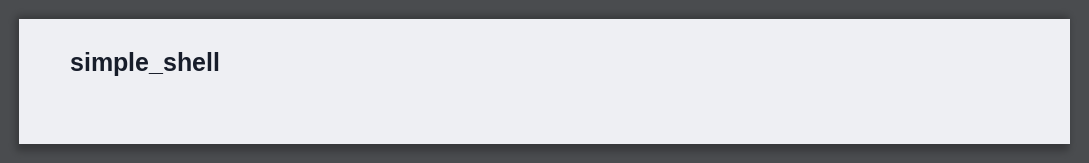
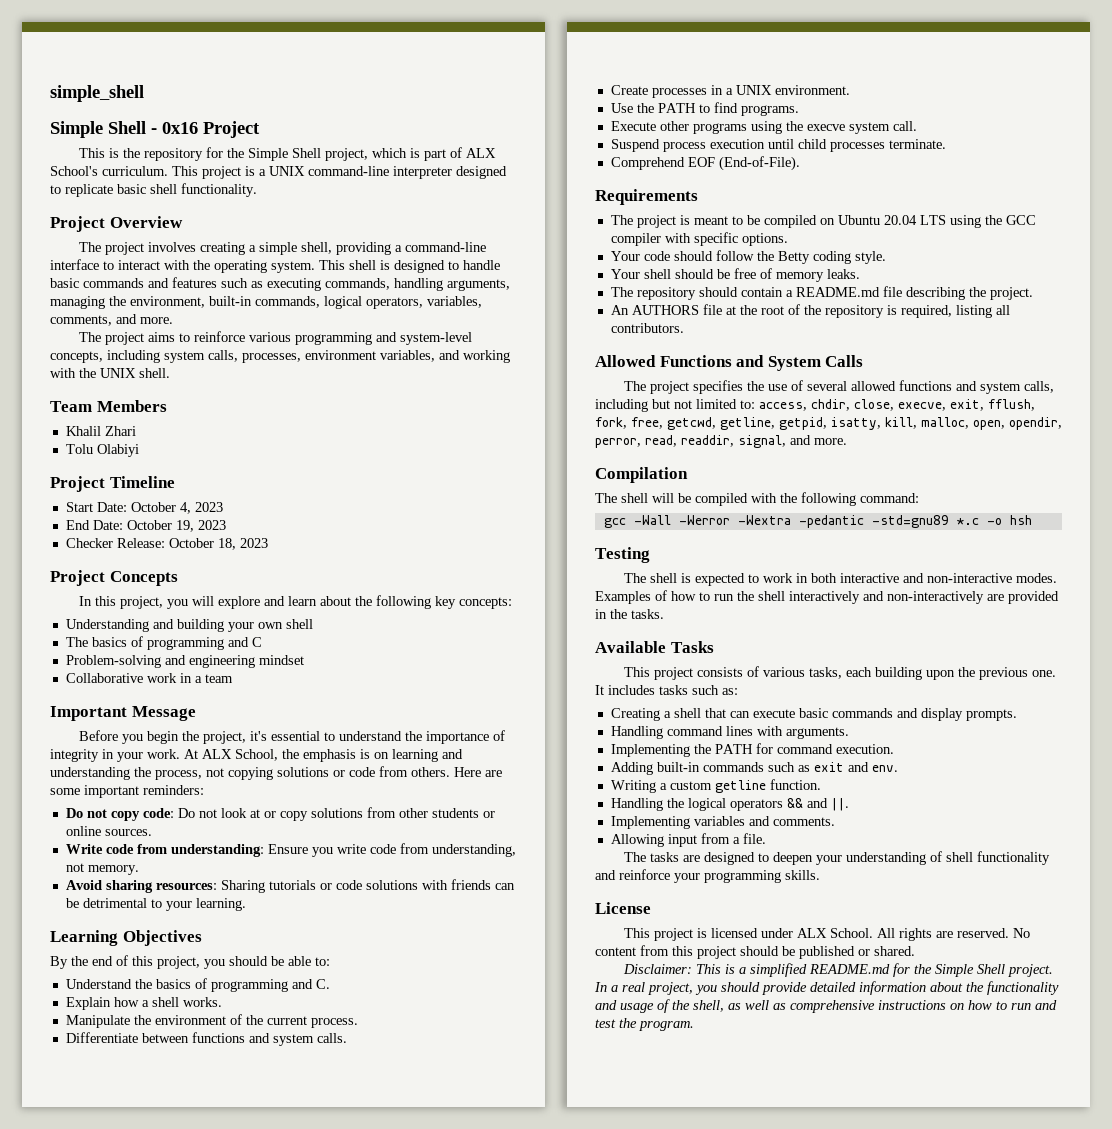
+ Simple Shell - 0x16 Project
+ This is the repository for the Simple Shell project, which is part of ALX School's curriculum. This project is a UNIX command-line interpreter designed to replicate basic shell functionality.
+ Project Overview
+ The project involves creating a simple shell, providing a command-line interface to interact with the operating system. This shell is designed to handle basic commands and features such as executing commands, handling arguments, managing the environment, built-in commands, logical operators, variables, comments, and more.
+ The project aims to reinforce various programming and system-level concepts, including system calls, processes, environment variables, and working with the UNIX shell.
+ Team Members
+ Khalil Zhari
+ Tolu Olabiyi
+ Project Timeline
+ Start Date: October 4, 2023
+ End Date: October 19, 2023
+ Checker Release: October 18, 2023
+ Project Concepts
+ In this project, you will explore and learn about the following key concepts:
+ Understanding and building your own shell
+ The basics of programming and C
+ Problem-solving and engineering mindset
+ Collaborative work in a team
+ Important Message
+ Before you begin the project, it's essential to understand the importance of integrity in your work. At ALX School, the emphasis is on learning and understanding the process, not copying solutions or code from others. Here are some important reminders:
+ Do not copy code: Do not look at or copy solutions from other students or online sources.
+ Write code from understanding: Ensure you write code from understanding, not memory.
+ Avoid sharing resources: Sharing tutorials or code solutions with friends can be detrimental to your learning.
+ Learning Objectives
+ By the end of this project, you should be able to:
+ Understand the basics of programming and C.
+ Explain how a shell works.
+ Manipulate the environment of the current process.
+ Differentiate between functions and system calls.
+ Create processes in a UNIX environment.
+ Use the PATH to find programs.
+ Execute other programs using the execve system call.
+ Suspend process execution until child processes terminate.
+ Comprehend EOF (End-of-File).
+ Requirements
+ The project is meant to be compiled on Ubuntu 20.04 LTS using the GCC compiler with specific options.
+ Your code should follow the Betty coding style.
+ Your shell should be free of memory leaks.
+ The repository should contain a README.md file describing the project.
+ An AUTHORS file at the root of the repository is required, listing all contributors.
+ Allowed Functions and System Calls
+ The project specifies the use of several allowed functions and system calls, including but not limited to: access, chdir, close, execve, exit, fflush, fork, free, getcwd, getline, getpid, isatty, kill, malloc, open, opendir, perror, read, readdir, signal, and more.
+ Compilation
+ The shell will be compiled with the following command:
+ gcc -Wall -Werror -Wextra -pedantic -std=gnu89 *.c -o hsh
+ Testing
+ The shell is expected to work in both interactive and non-interactive modes. Examples of how to run the shell interactively and non-interactively are provided in the tasks.
+ Available Tasks
+ This project consists of various tasks, each building upon the previous one. It includes tasks such as:
+ Creating a shell that can execute basic commands and display prompts.
+ Handling command lines with arguments.
+ Implementing the PATH for command execution.
+ Adding built-in commands such as exit and env.
+ Writing a custom getline function.
+ Handling the logical operators && and ||.
+ Implementing variables and comments.
+ Allowing input from a file.
+ The tasks are designed to deepen your understanding of shell functionality and reinforce your programming skills.
+ License
+ This project is licensed under ALX School. All rights are reserved. No content from this project should be published or shared.
+ Disclaimer: This is a simplified README.md for the Simple Shell project. In a real project, you should provide detailed information about the functionality and usage of the shell, as well as comprehensive instructions on how to run and test the program.

